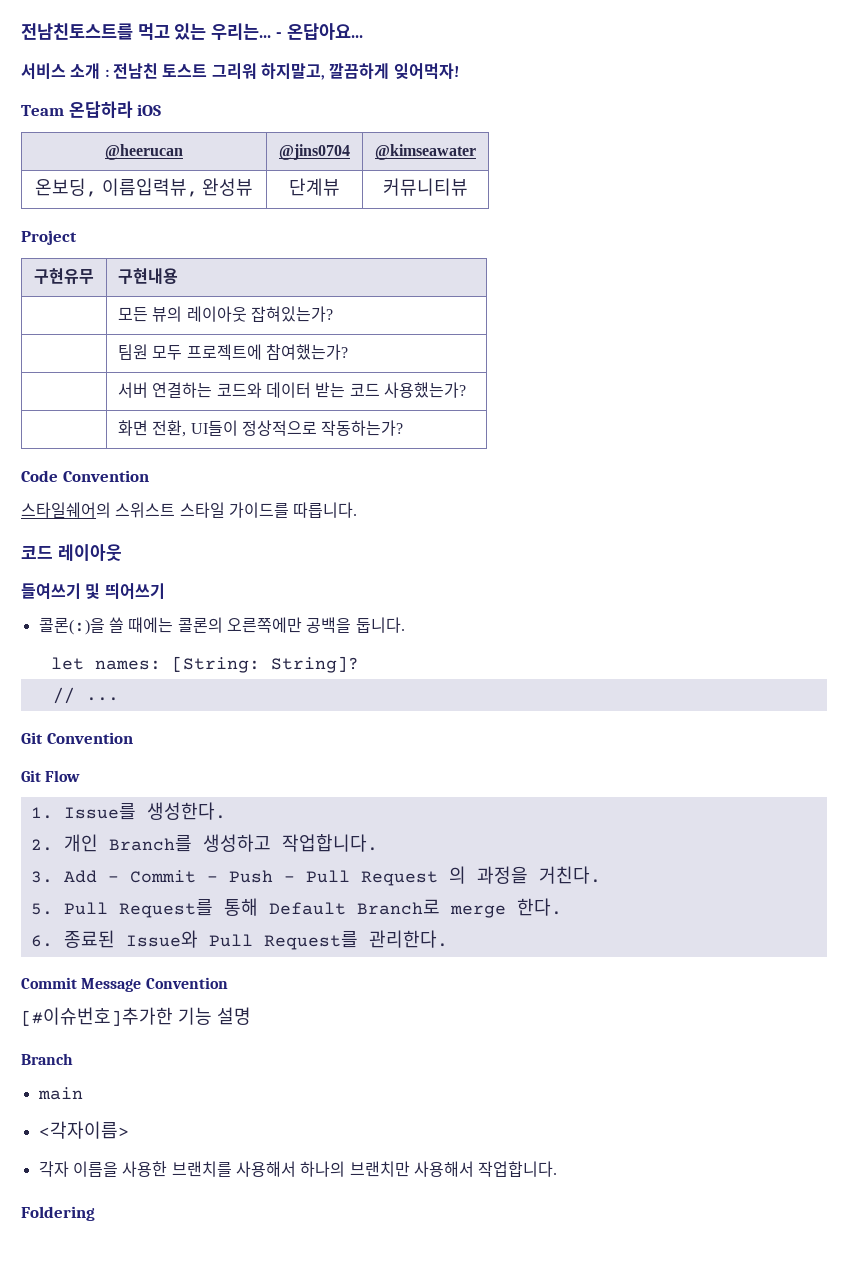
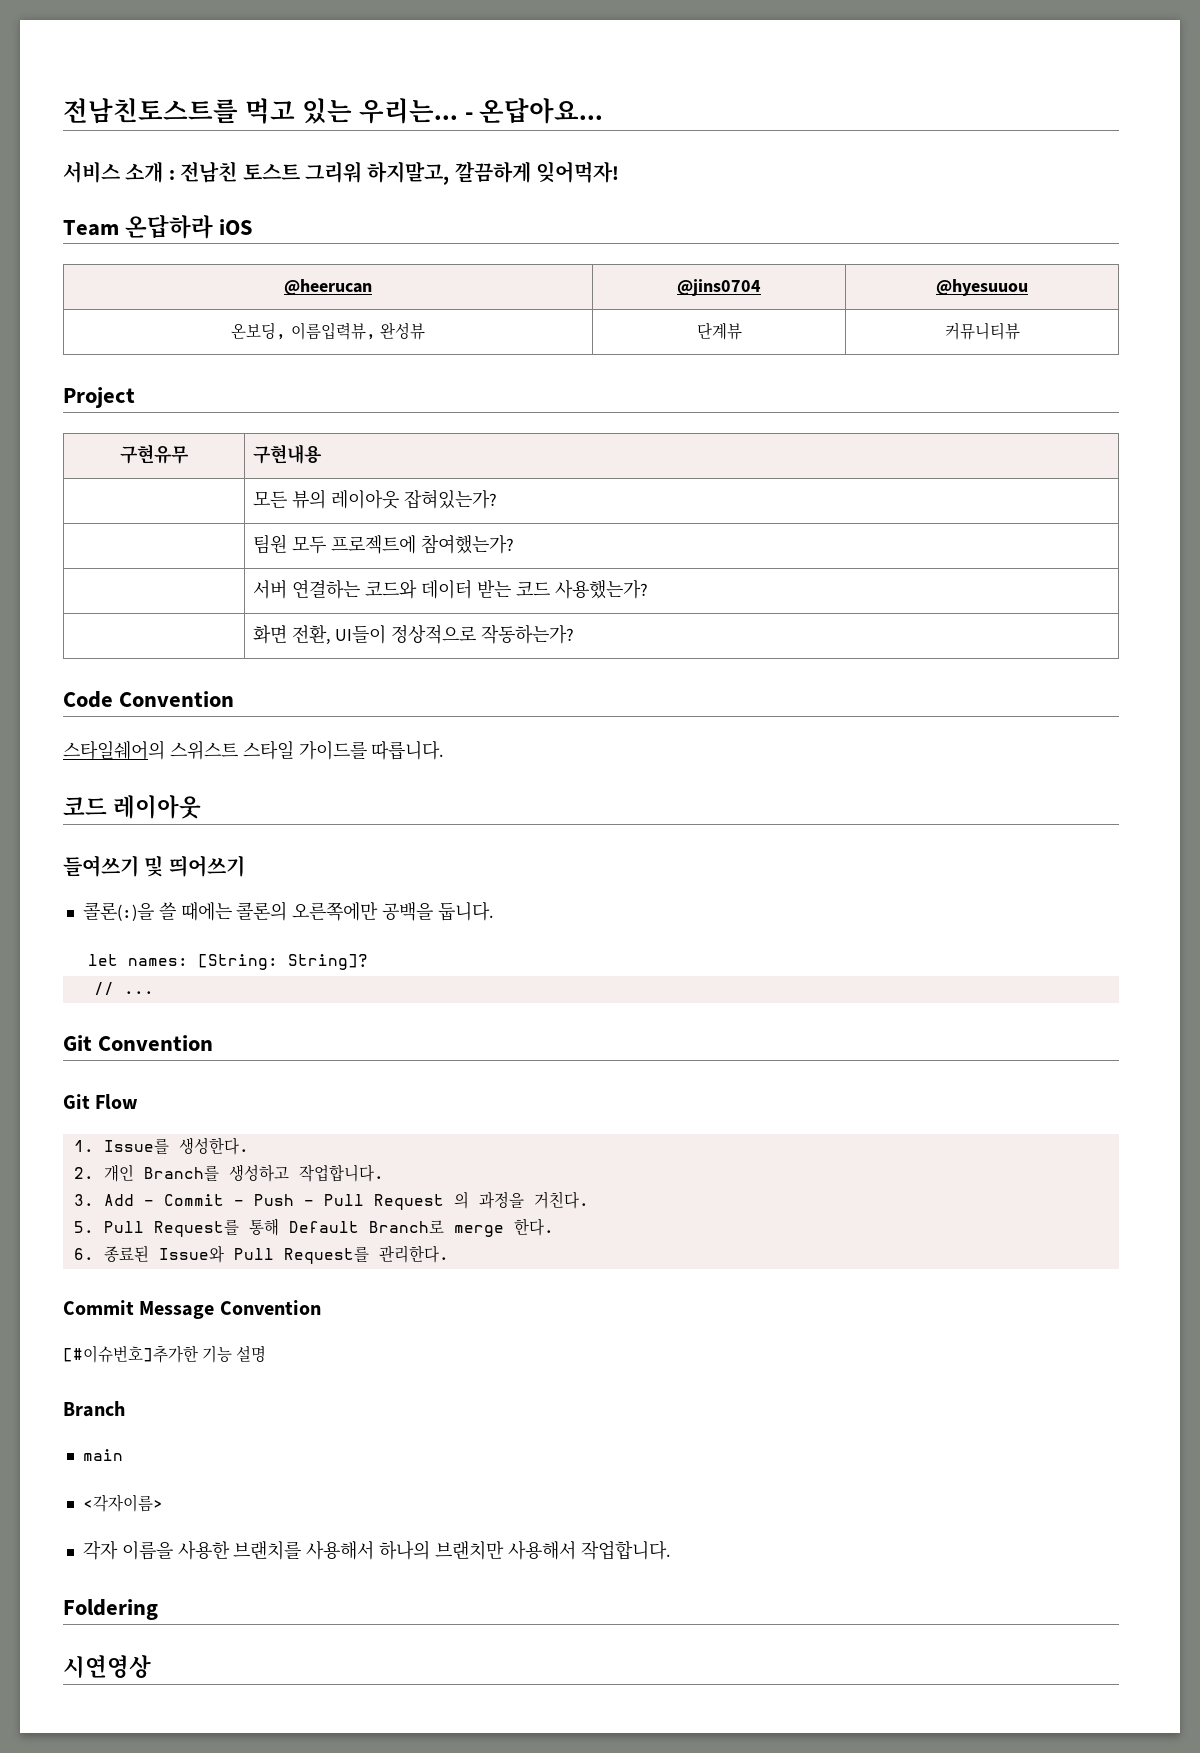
- @heerucan | @jins0704 | @kimseawater
+ @heerucan | @jins0704 | @hyesuuou
+ 시연영상

